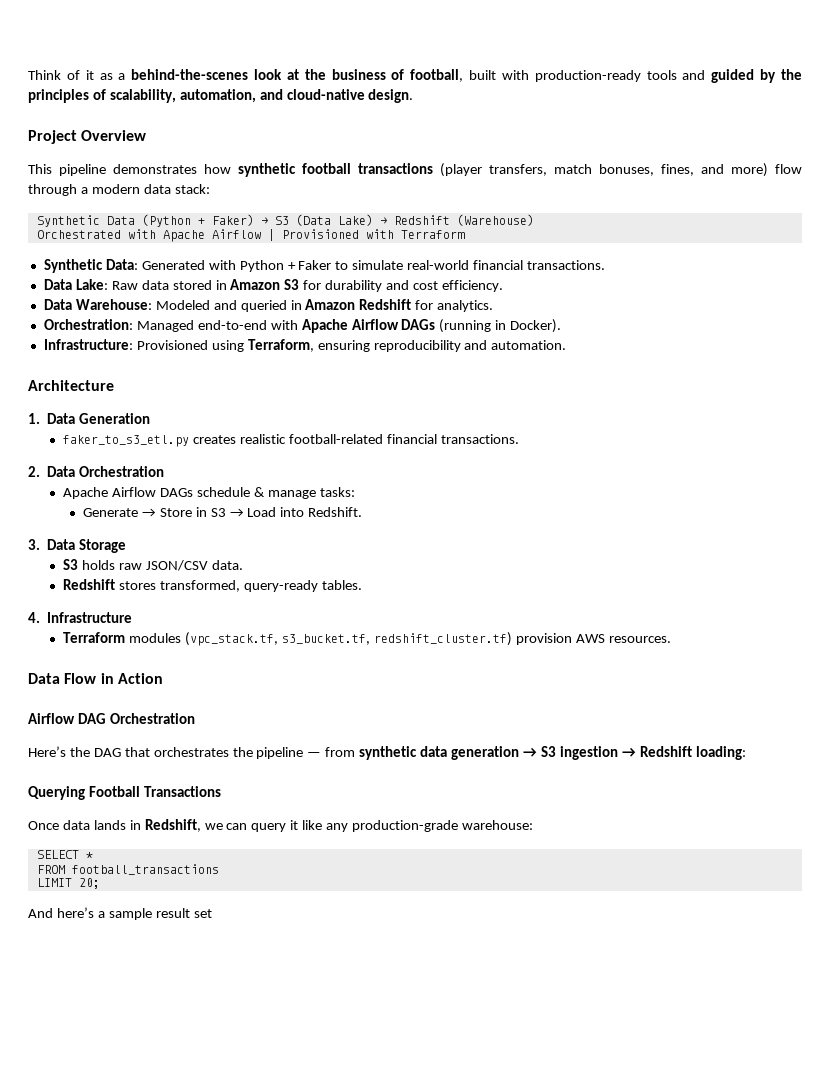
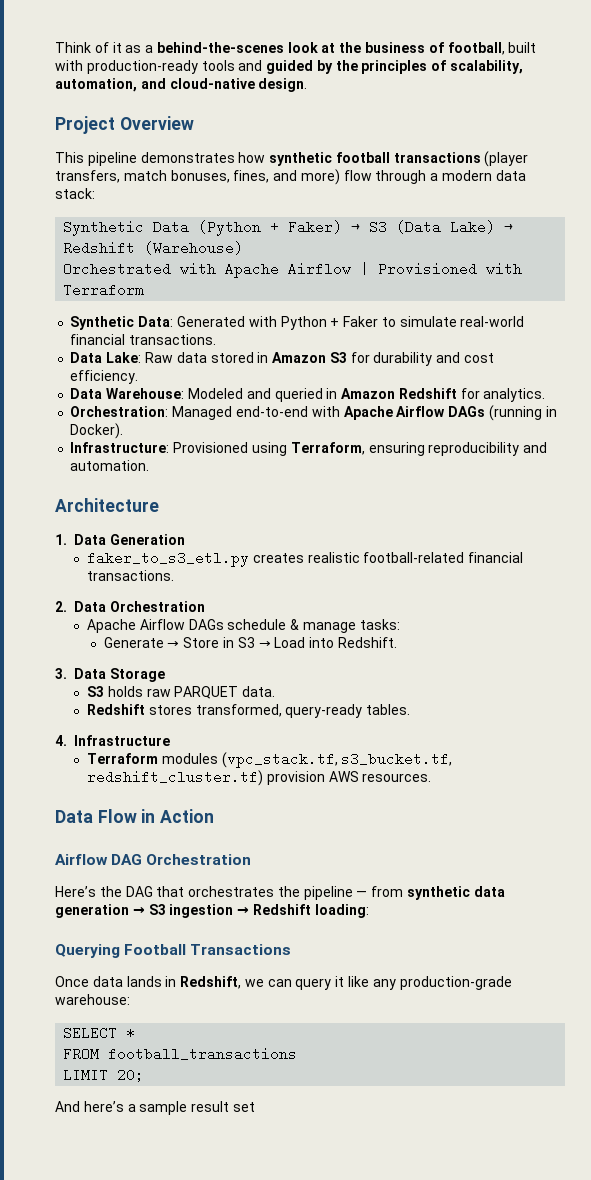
- S3 holds raw JSON/CSV data.
+ S3 holds raw PARQUET data.

